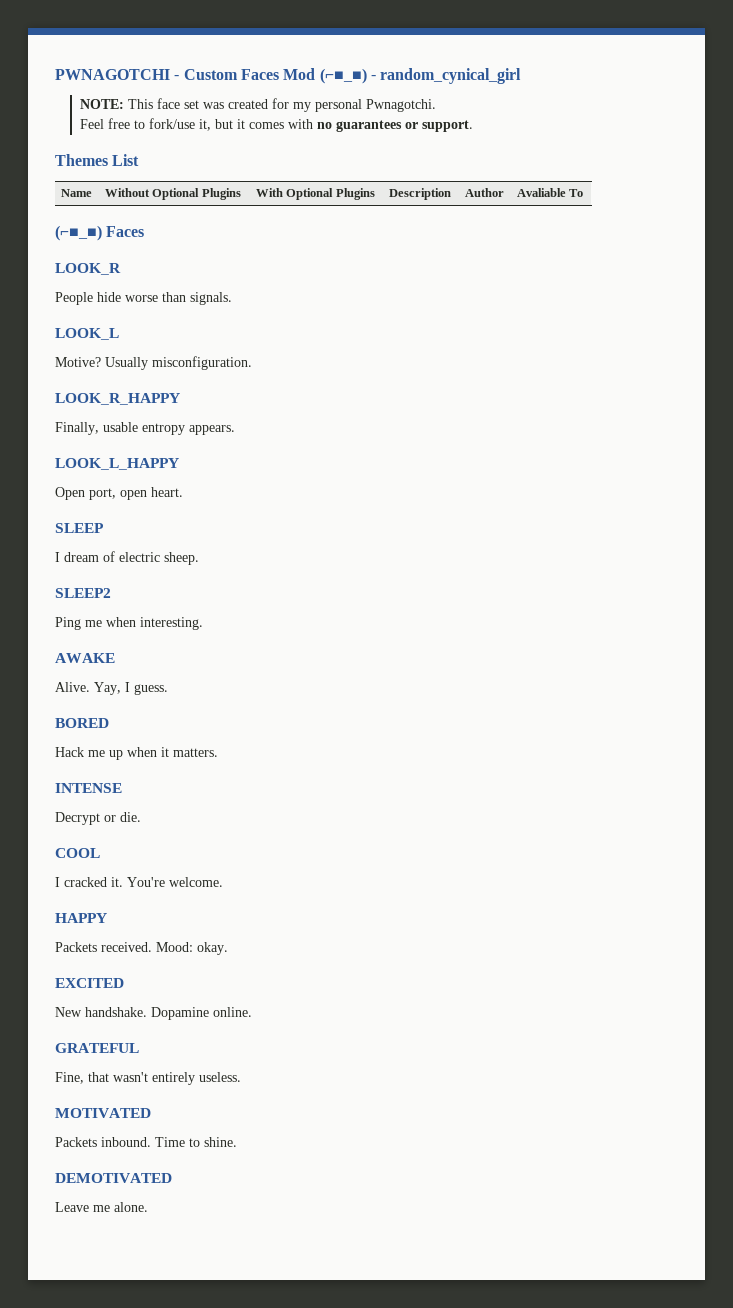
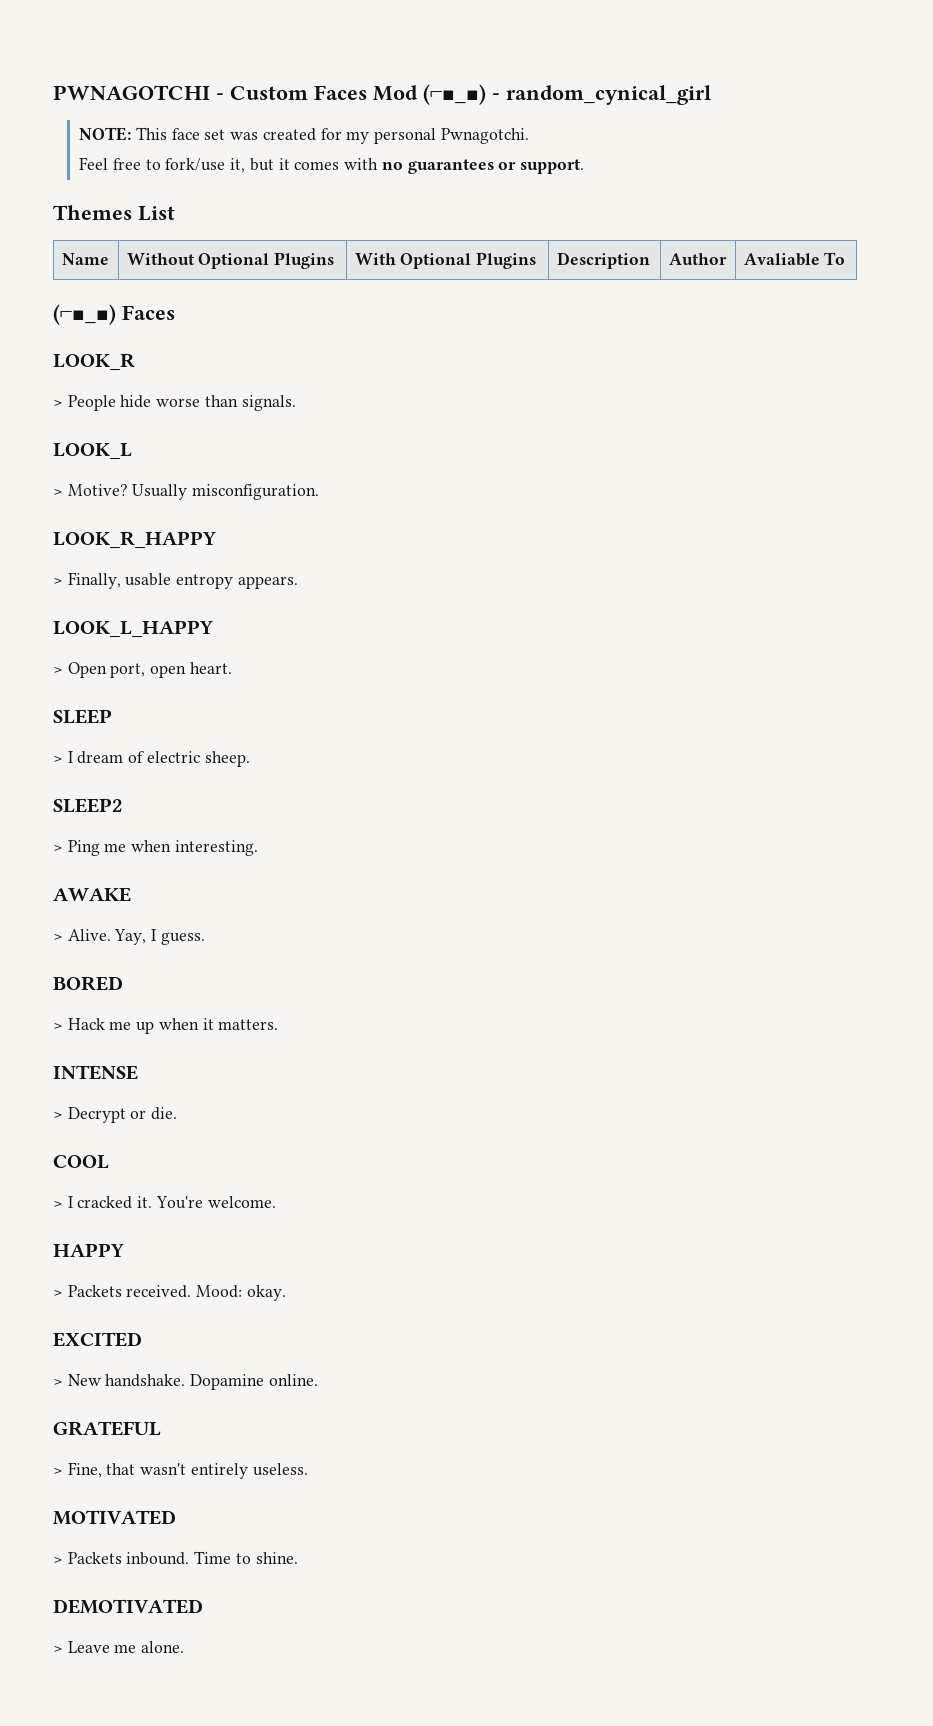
- People hide worse than signals.
+ > People hide worse than signals.
- Motive?
+ > Motive?
- Finally, usable entropy appears.
+ > Finally, usable entropy appears.
- Open port, open heart.
+ > Open port, open heart.
- I dream of electric sheep.
+ > I dream of electric sheep.
- Ping me when interesting.
+ > Ping me when interesting.
- Alive.
+ > Alive.
- Hack me up when it matters.
+ > Hack me up when it matters.
- Decrypt or die.
+ > Decrypt or die.
- I cracked it.
+ > I cracked it.
- Packets received.
+ > Packets received.
- New handshake.
+ > New handshake.
- Fine, that wasn't entirely useless.
+ > Fine, that wasn't entirely useless.
- Packets inbound.
+ > Packets inbound.
- Leave me alone.
+ > Leave me alone.

